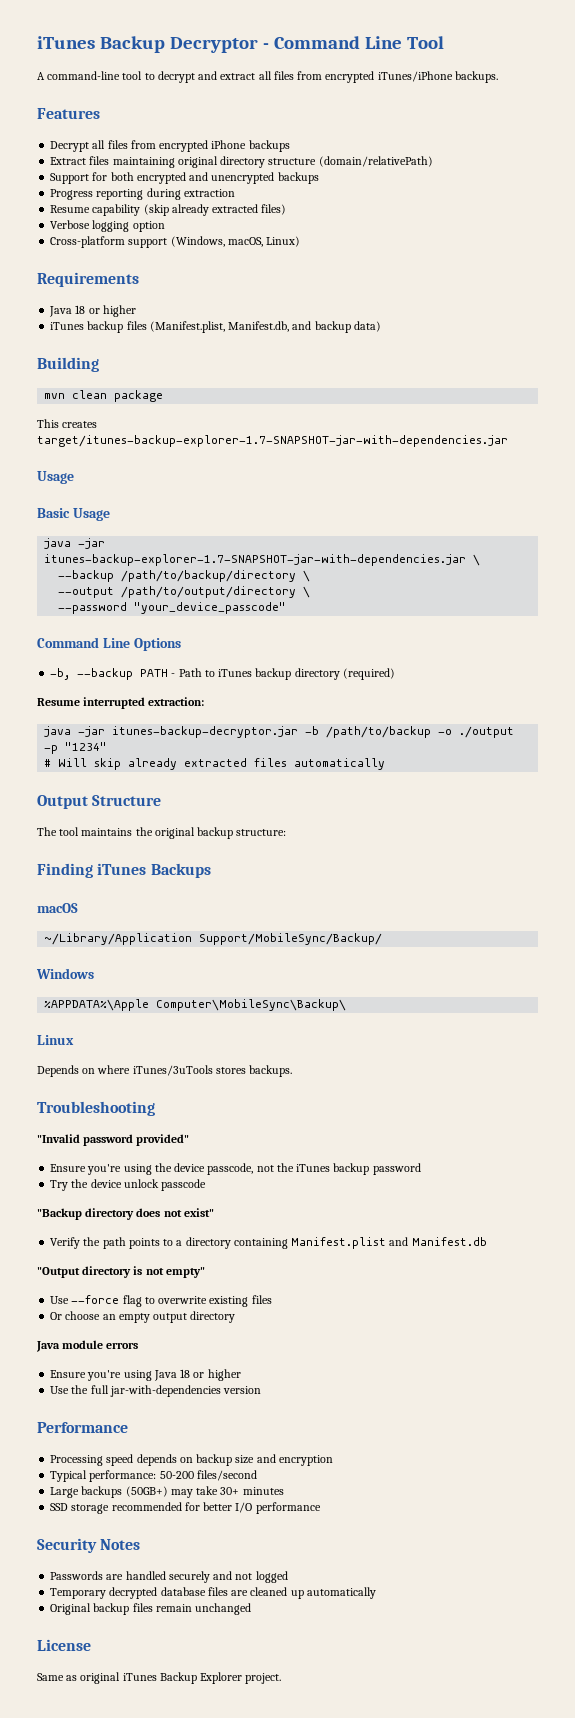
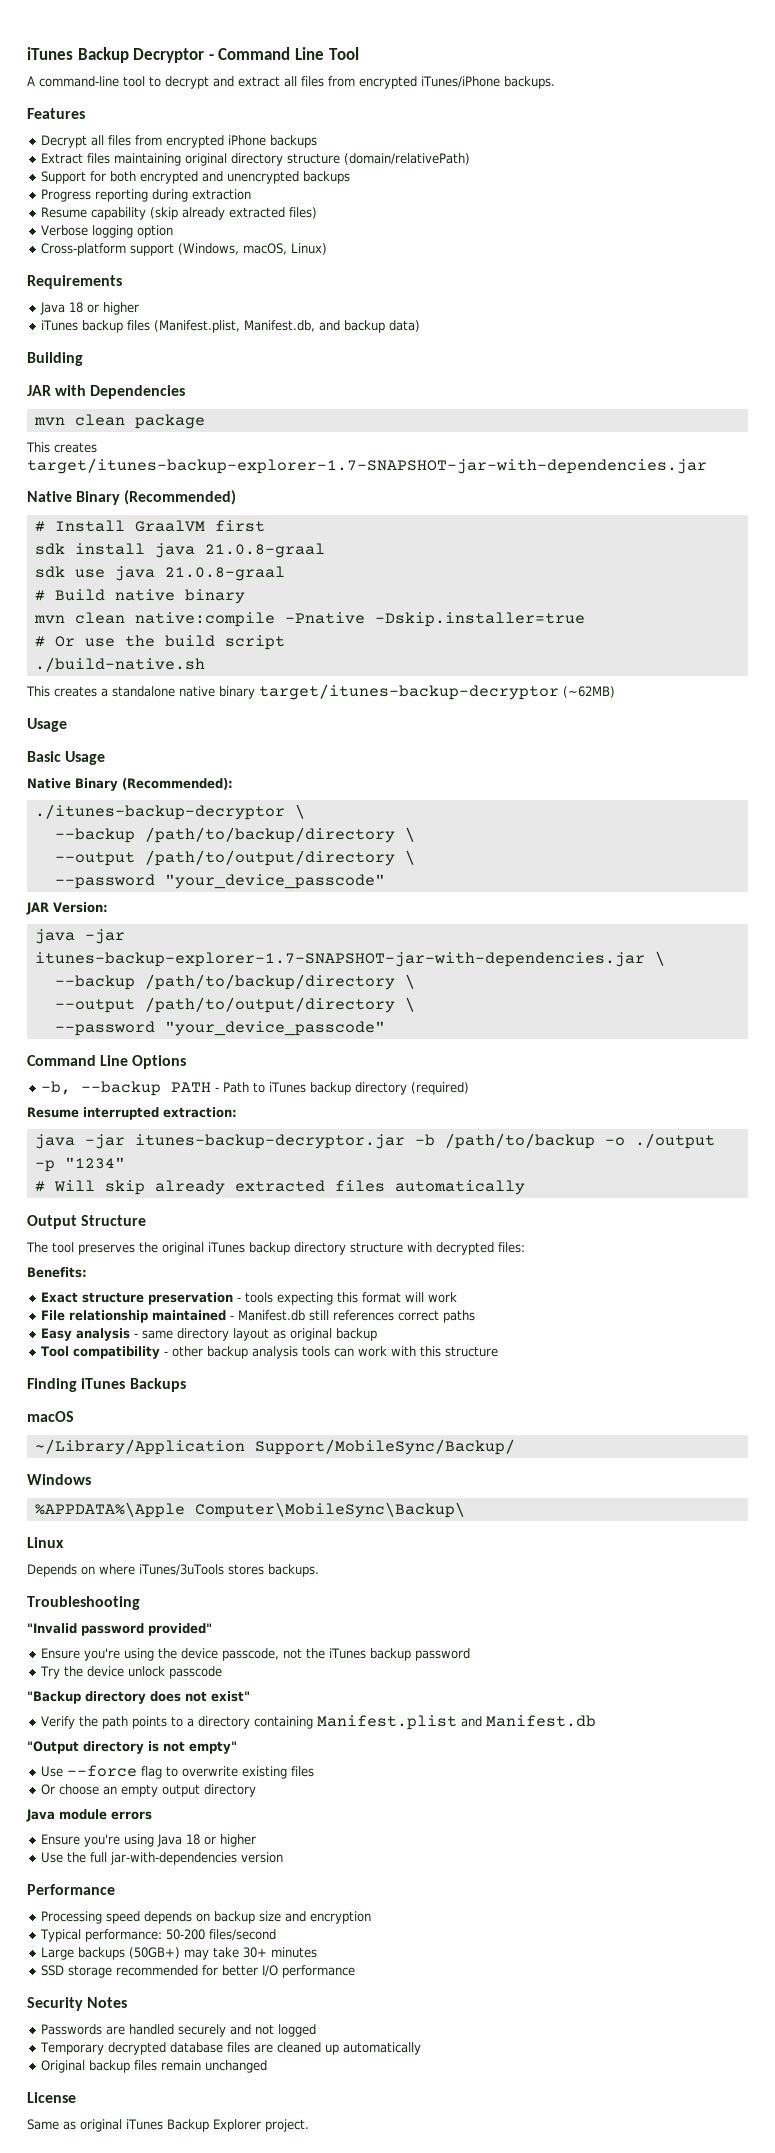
+ JAR with Dependencies
  This creates target/itunes-backup-explorer-1.7-SNAPSHOT-jar-with-dependencies.jar
+ Native Binary (Recommended)
+ # Install GraalVM first
+ sdk install java 21.0.8-graal
+ sdk use java 21.0.8-graal
+ # Build native binary
+ mvn clean native:compile -Pnative -Dskip.installer=true
+ # Or use the build script
+ ./build-native.sh
+ This creates a standalone native binary target/itunes-backup-decryptor (~62MB)
  Usage
  Basic Usage
+ Native Binary (Recommended):
+ ./itunes-backup-decryptor \
+ --backup /path/to/backup/directory \
+ --output /path/to/output/directory \
+ --password "your_device_passcode"
+ JAR Version:
- The tool maintains the original backup structure:
+ The tool preserves the original iTunes backup directory structure with decrypted files:
+ Benefits:
+ Exact structure preservation - tools expecting this format will work
+ File relationship maintained - Manifest.db still references correct paths
+ Easy analysis - same directory layout as original backup
+ Tool compatibility - other backup analysis tools can work with this structure

